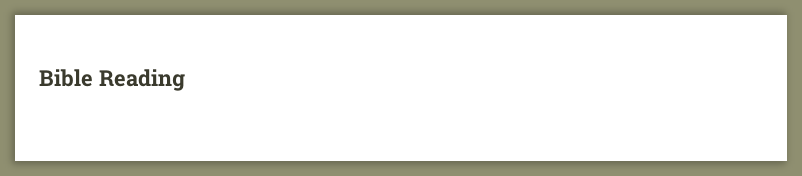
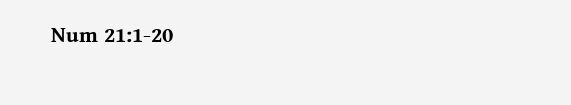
- Bible Reading
+ Num 21:1-20

